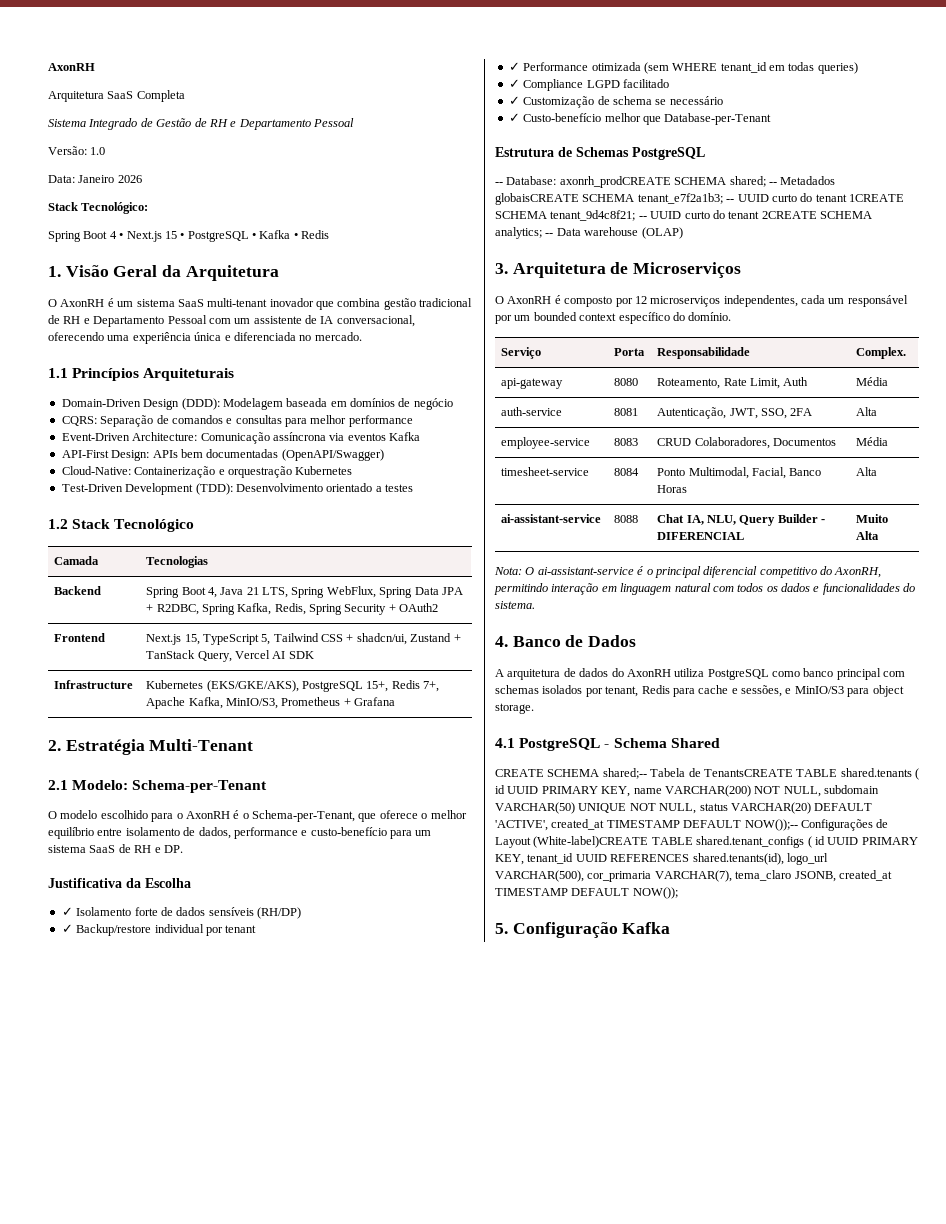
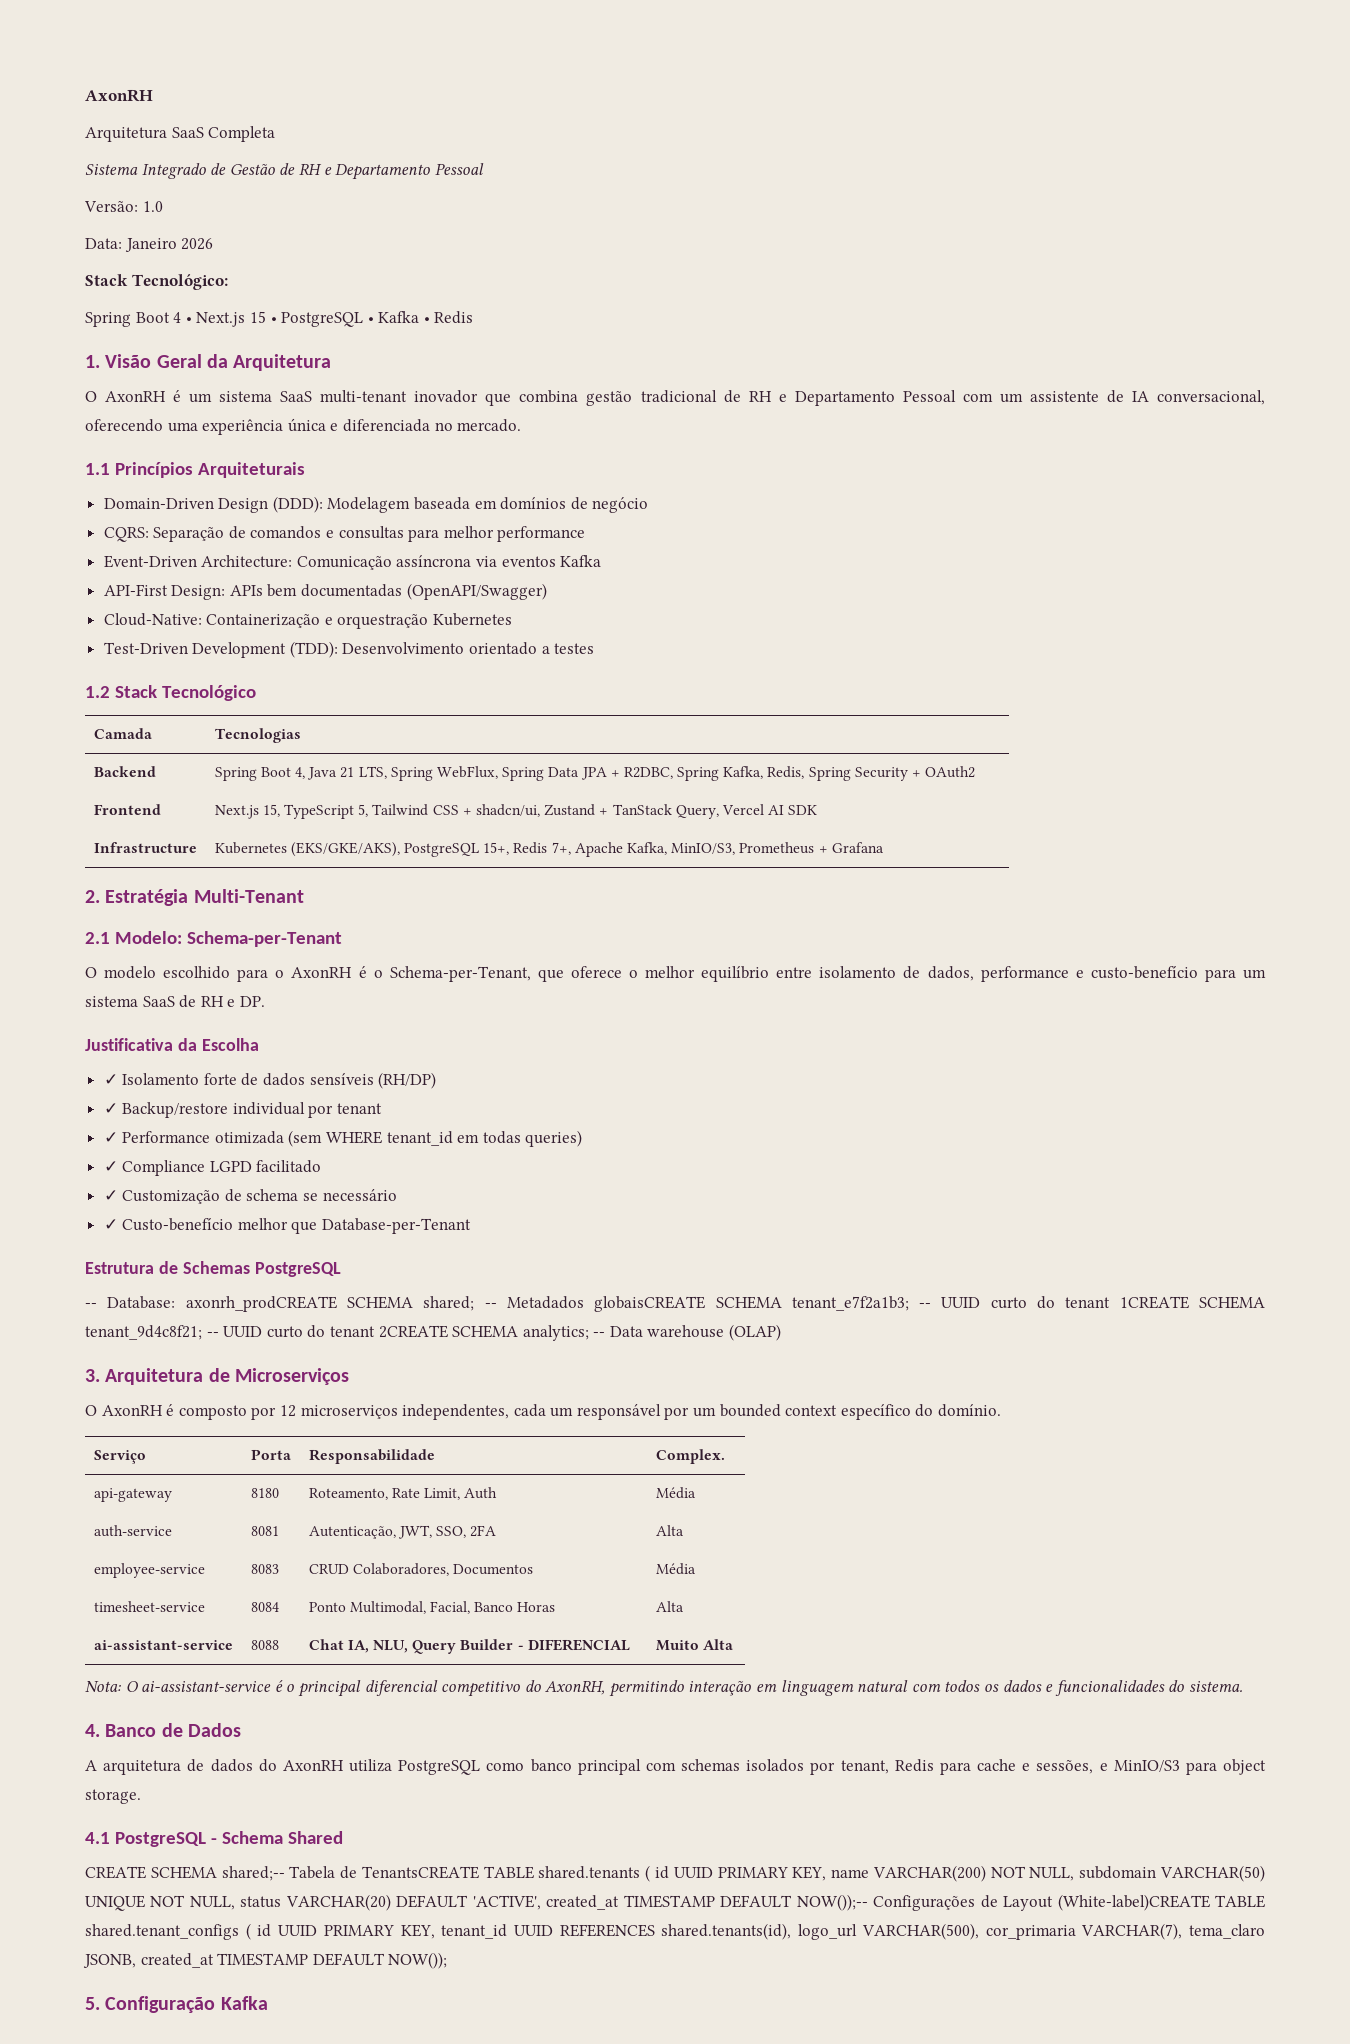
- api-gateway | 8080 | Roteamento, Rate Limit, Auth | Média
+ api-gateway | 8180 | Roteamento, Rate Limit, Auth | Média

